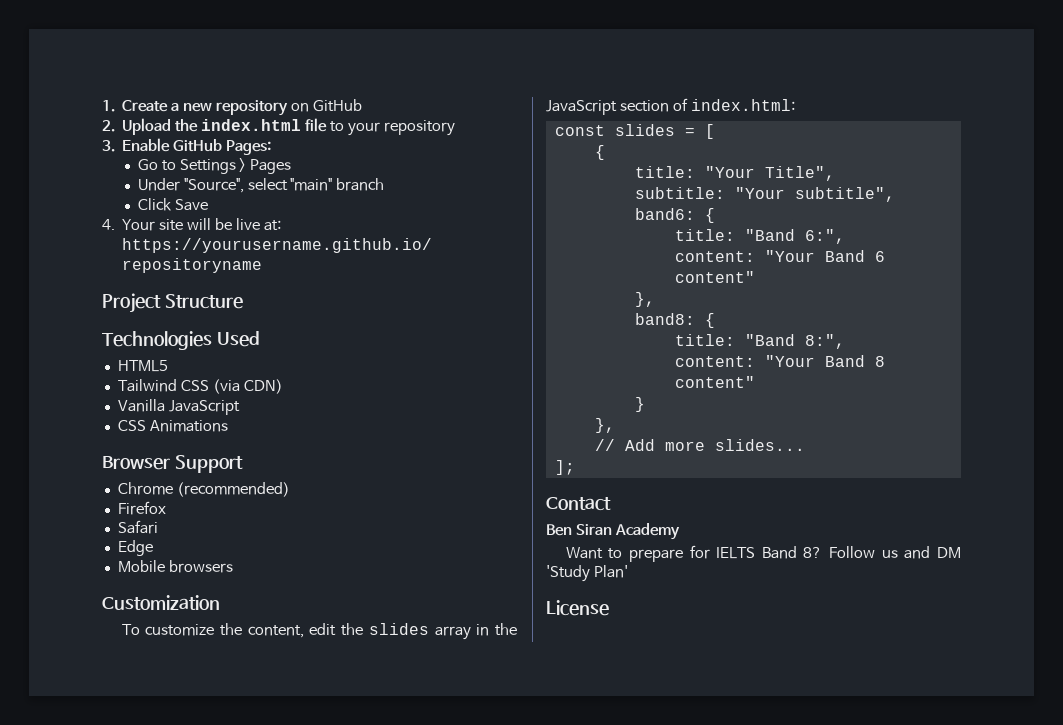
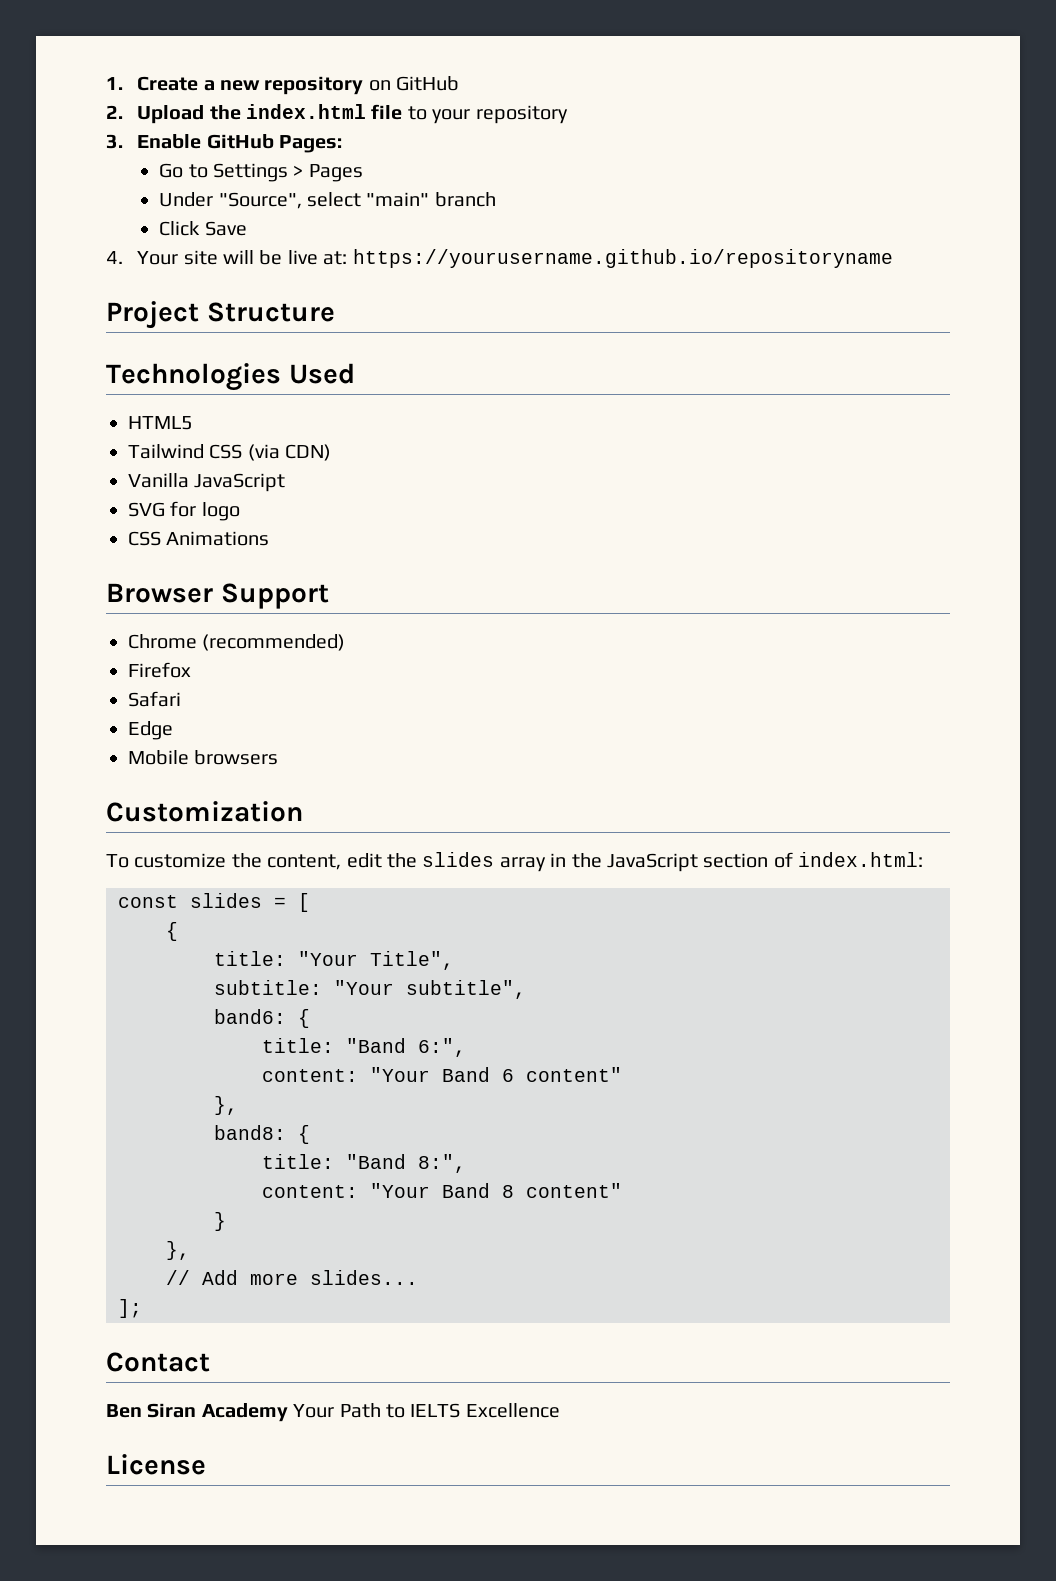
+ SVG for logo
- Ben Siran Academy
- Want to prepare for IELTS Band 8? Follow us and DM 'Study Plan'
+ Ben Siran Academy Your Path to IELTS Excellence

